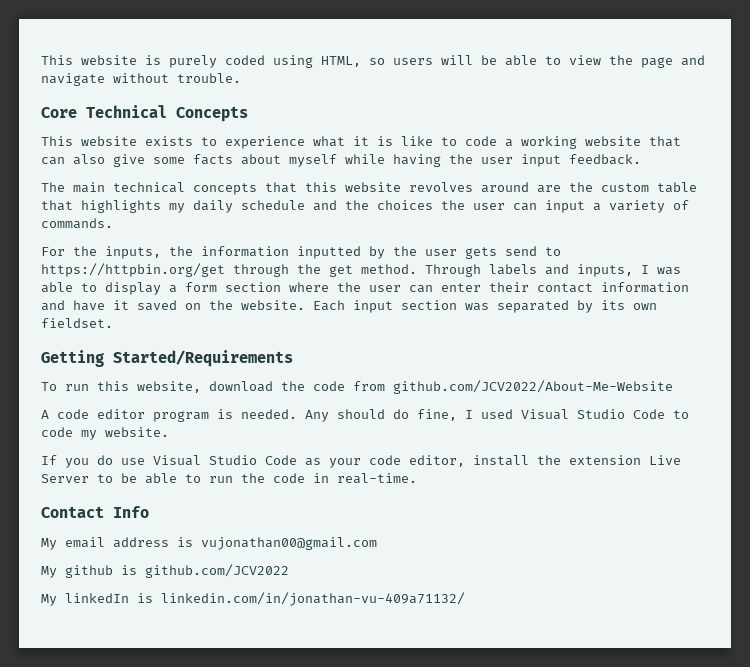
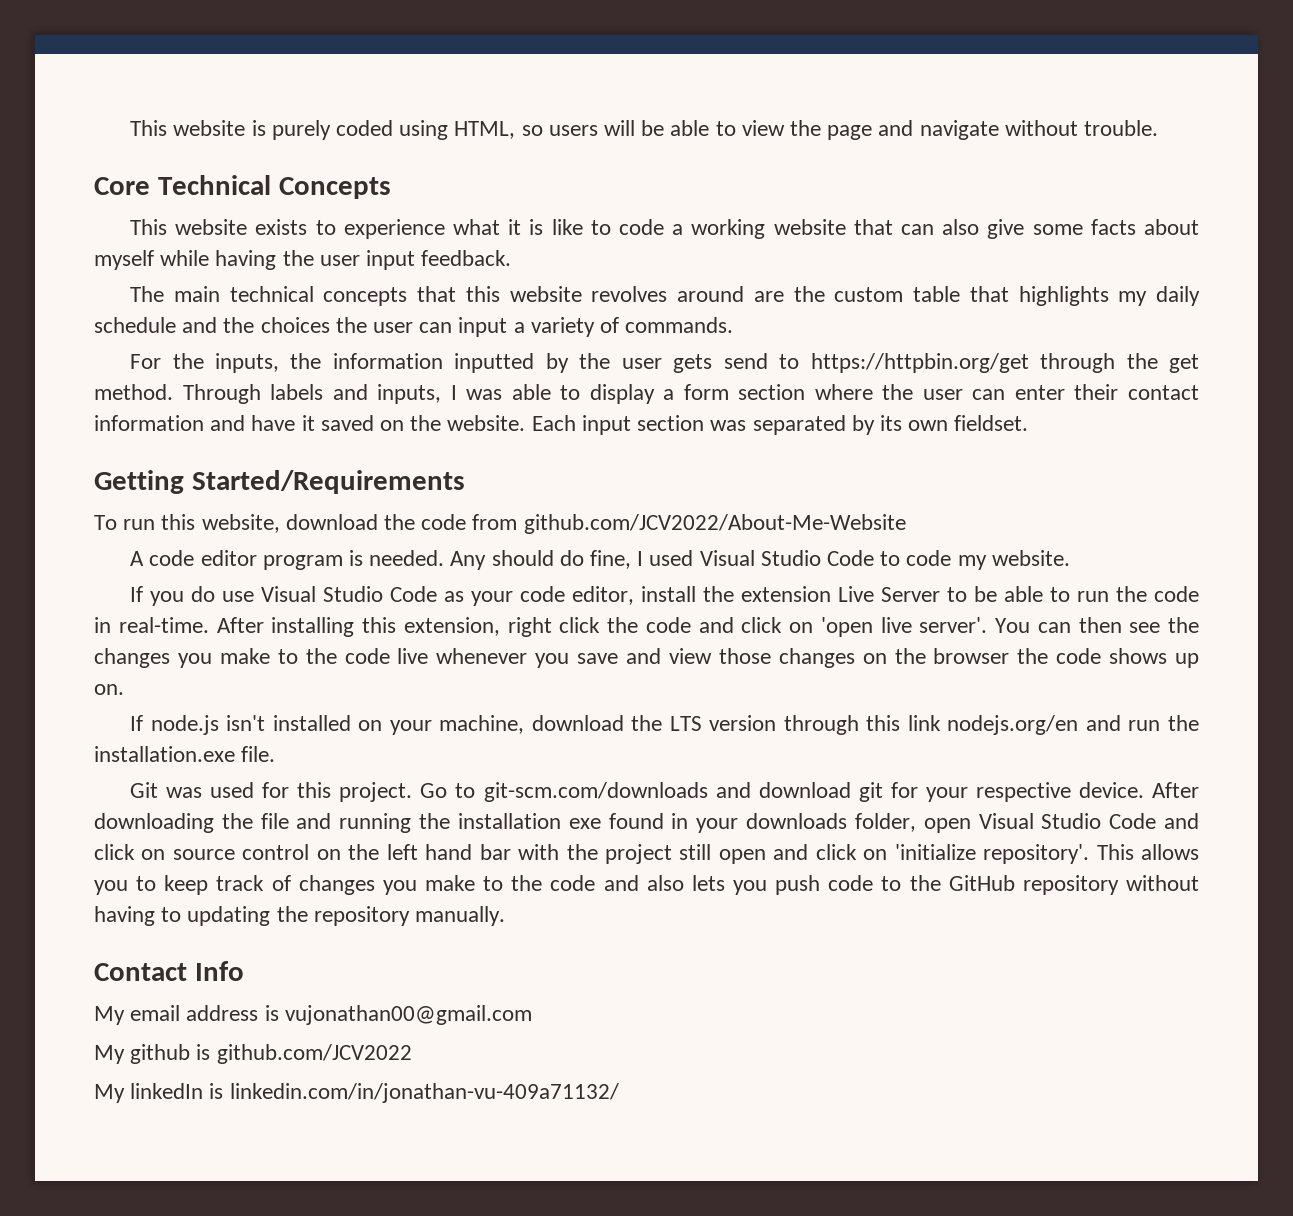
+ After installing this extension, right click the code and click on 'open live server'. You can then see the changes you make to the code live whenever you save and view those changes on the browser the code shows up on.
+ If node.js isn't installed on your machine, download the LTS version through this link nodejs.org/en and run the installation.exe file.
+ Git was used for this project. Go to git-scm.com/downloads and download git for your respective device. After downloading the file and running the installation exe found in your downloads folder, open Visual Studio Code and click on source control on the left hand bar with the project still open and click on 'initialize repository'. This allows you to keep track of changes you make to the code and also lets you push code to the GitHub repository without having to updating the repository manually.

